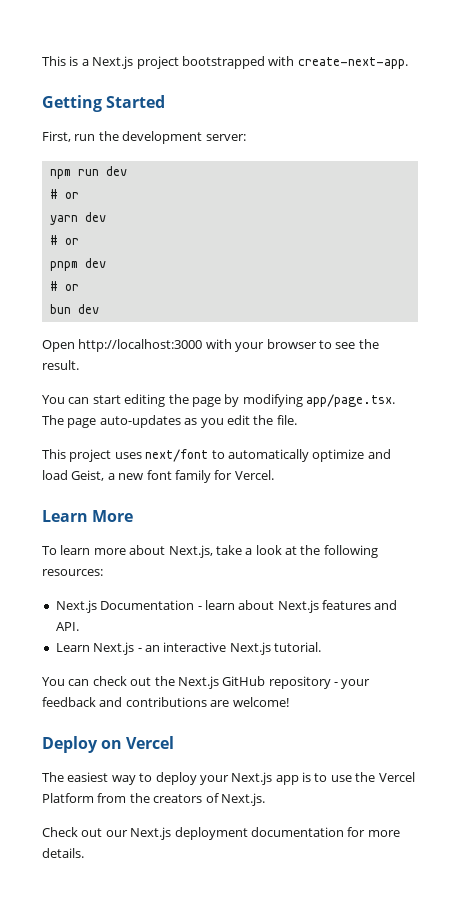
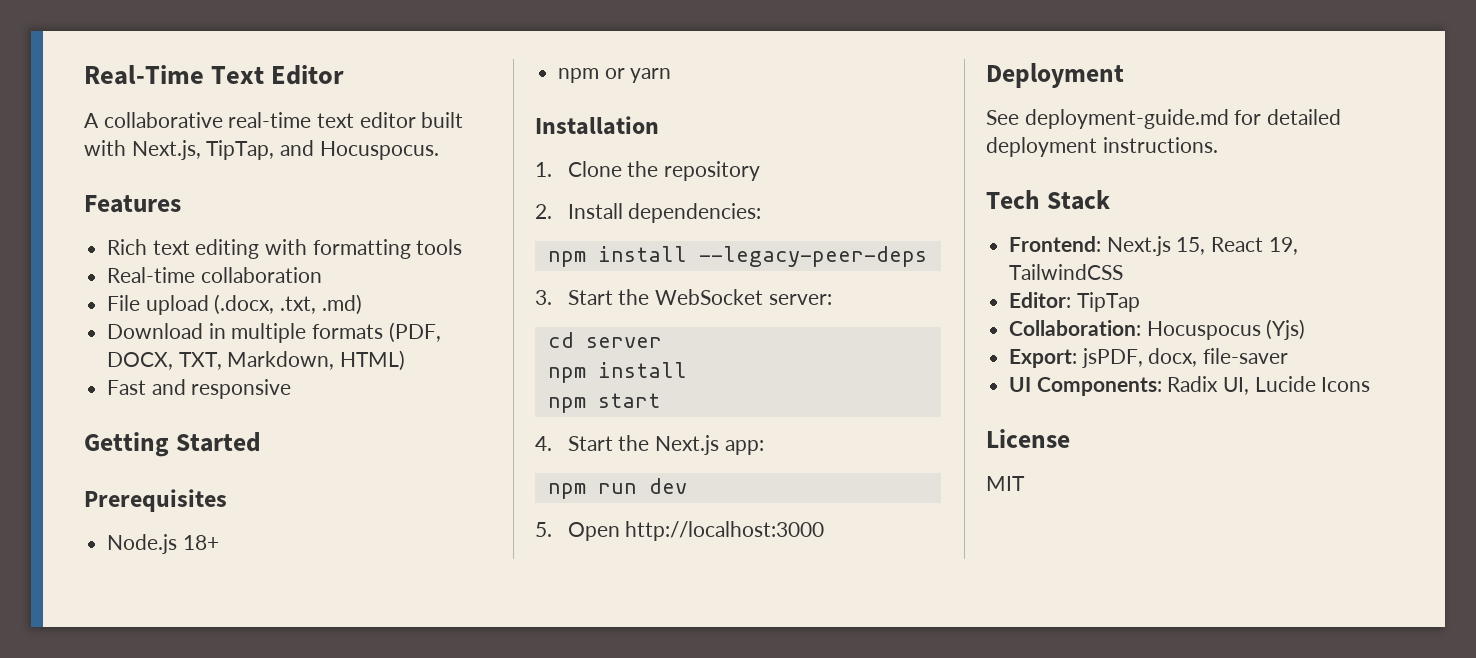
- This is a Next.js project bootstrapped with create-next-app.
+ Real-Time Text Editor
+ A collaborative real-time text editor built with Next.js, TipTap, and Hocuspocus.
+ Features
+ Rich text editing with formatting tools
+ Real-time collaboration
+ File upload (.docx, .txt, .md)
+ Download in multiple formats (PDF, DOCX, TXT, Markdown, HTML)
+ Fast and responsive
  Getting Started
- First, run the development server:
+ Prerequisites
+ Node.js 18+
+ npm or yarn
+ Installation
+ 1. Clone the repository
+ 2. Install dependencies:
+ npm install --legacy-peer-deps
+ 3. Start the WebSocket server:
+ cd server
+ npm install
+ npm start
+ 4. Start the Next.js app:
  npm run dev
- # or
- yarn dev
- # or
- pnpm dev
- # or
- bun dev
- Open http://localhost:3000 with your browser to see the result.
- You can start editing the page by modifying app/page.tsx. The page auto-updates as you edit the file.
- This project uses next/font to automatically optimize and load Geist, a new font family for Vercel.
- Learn More
- To learn more about Next.js, take a look at the following resources:
- Next.js Documentation - learn about Next.js features and API.
- Learn Next.js - an interactive Next.js tutorial.
- You can check out the Next.js GitHub repository - your feedback and contributions are welcome!
- Deploy on Vercel
- The easiest way to deploy your Next.js app is to use the Vercel Platform from the creators of Next.js.
- Check out our Next.js deployment documentation for more details.
+ 5. Open http://localhost:3000
+ Deployment
+ See deployment-guide.md for detailed deployment instructions.
+ Tech Stack
+ Frontend: Next.js 15, React 19, TailwindCSS
+ Editor: TipTap
+ Collaboration: Hocuspocus (Yjs)
+ Export: jsPDF, docx, file-saver
+ UI Components: Radix UI, Lucide Icons
+ License
+ MIT

